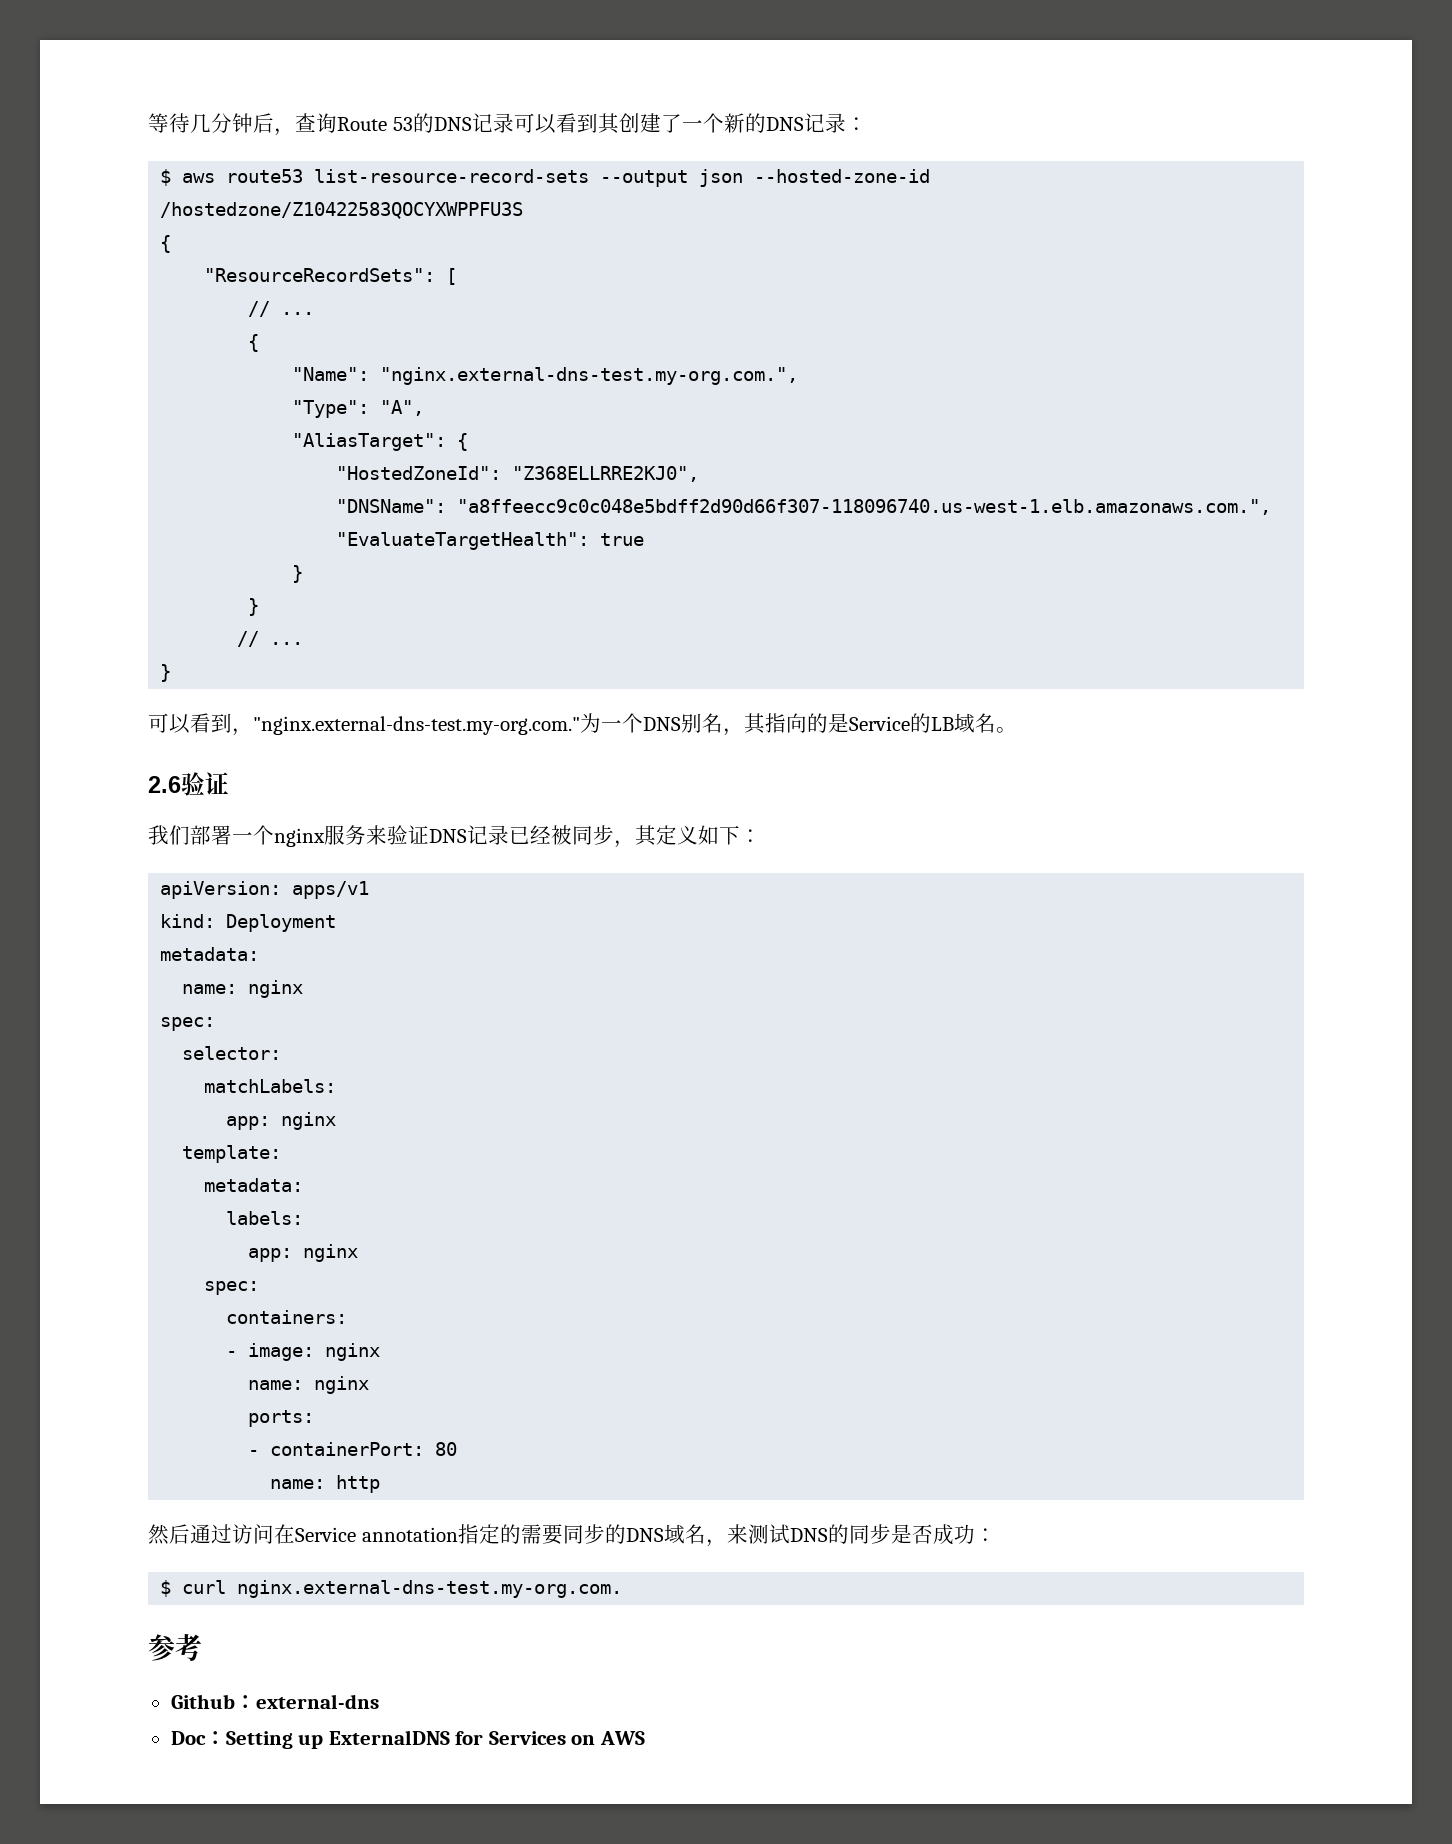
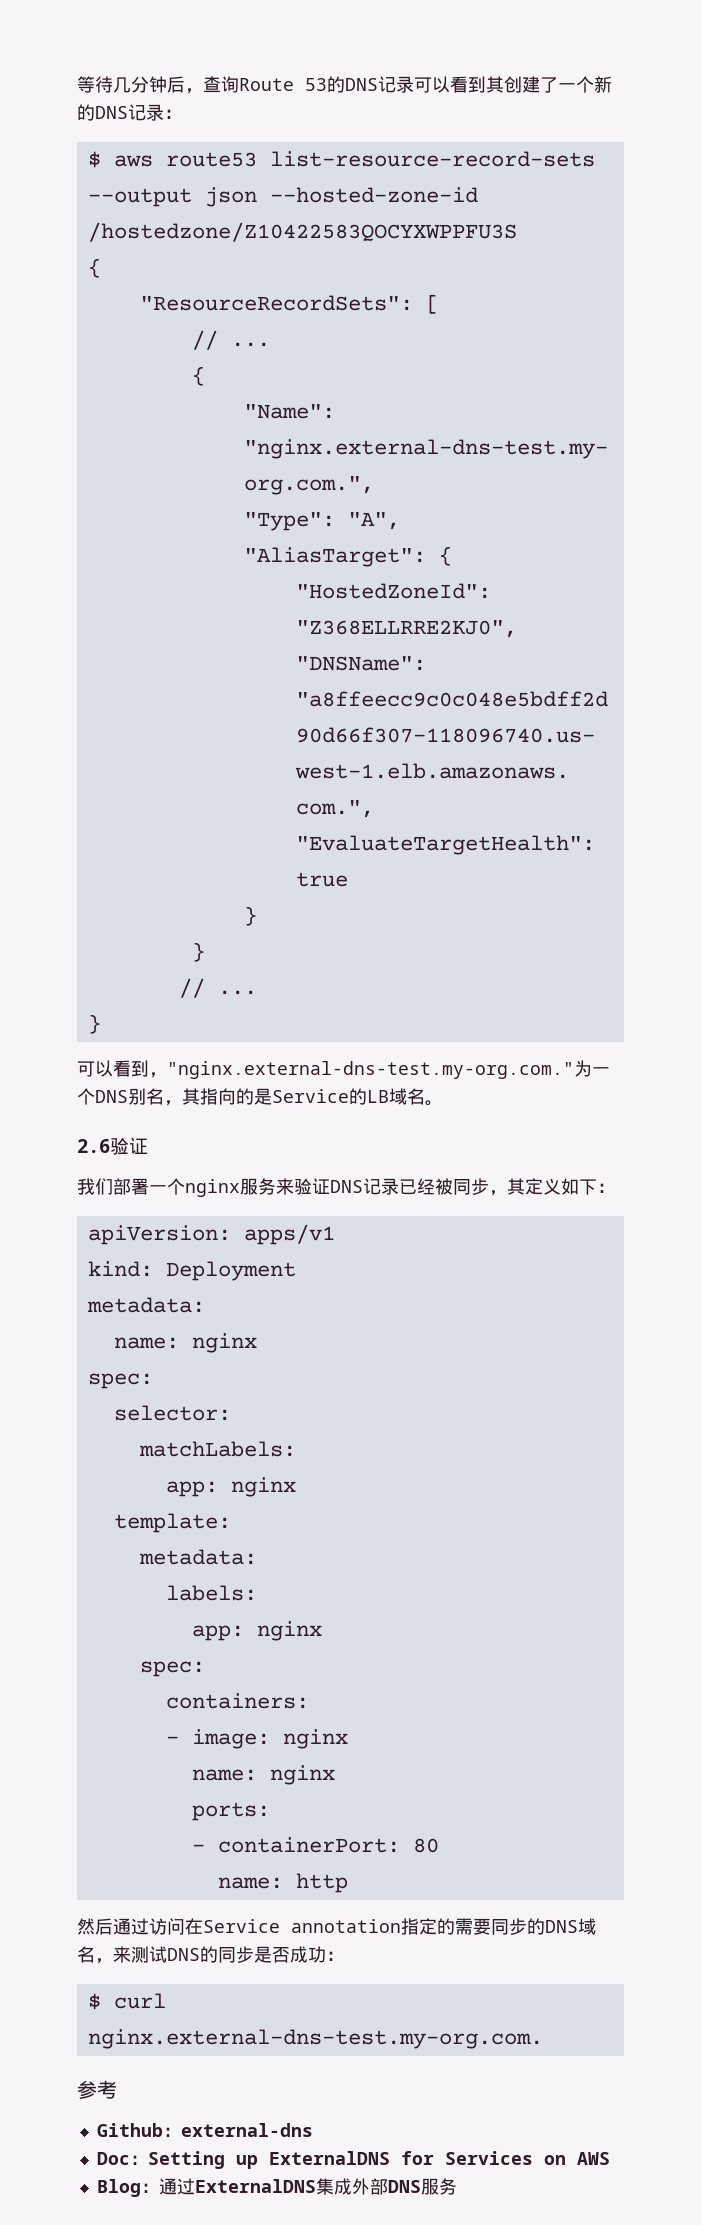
+ Blog：通过ExternalDNS集成外部DNS服务

